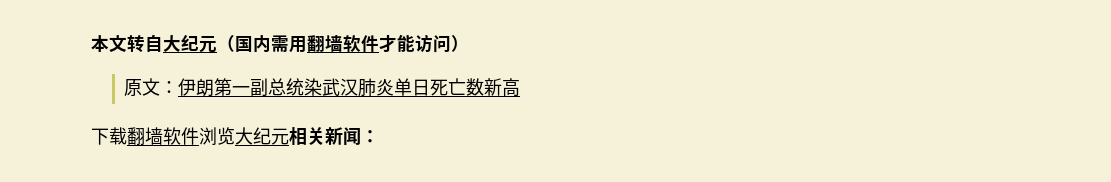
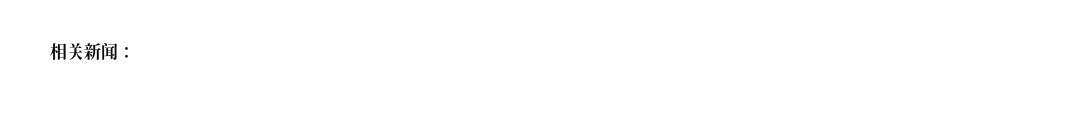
- 本文转自大纪元（国内需用翻墙软件才能访问）
- 原文：伊朗第一副总统染武汉肺炎单日死亡数新高
- 下载翻墙软件浏览大纪元相关新闻：
+ 相关新闻：

